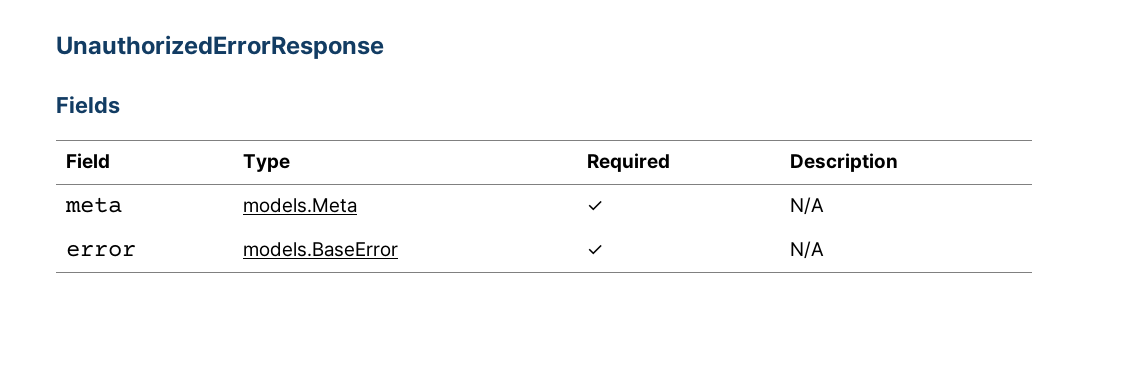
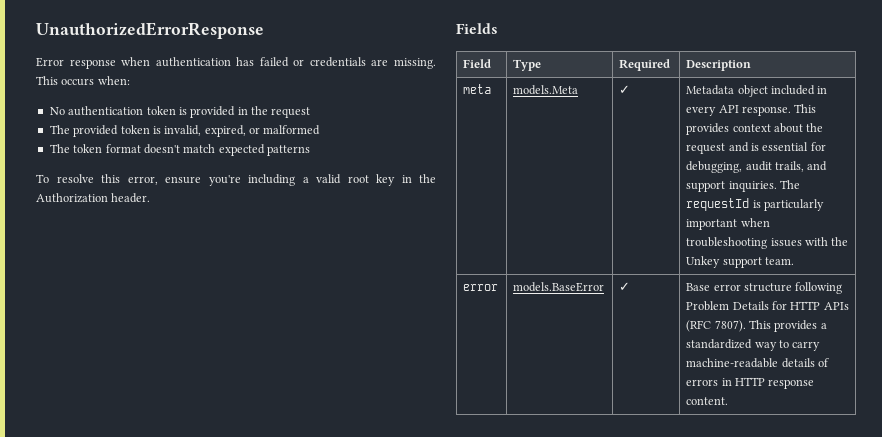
+ Error response when authentication has failed or credentials are missing. This occurs when:
+ No authentication token is provided in the request
+ The provided token is invalid, expired, or malformed
+ The token format doesn't match expected patterns
+ To resolve this error, ensure you're including a valid root key in the Authorization header.
- meta | models.Meta | ✓ | N/A
- error | models.BaseError | ✓ | N/A
+ meta | models.Meta | ✓ | Metadata object included in every API response. This provides context about the request and is essential for debugging, audit trails, and support inquiries. The requestId is particularly important when troubleshooting issues with the Unkey support team.
+ error | models.BaseError | ✓ | Base error structure following Problem Details for HTTP APIs (RFC 7807). This provides a standardized way to carry machine-readable details of errors in HTTP response content.

